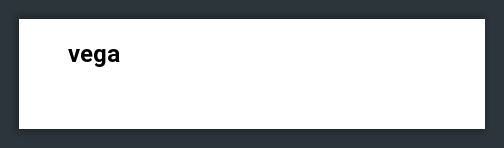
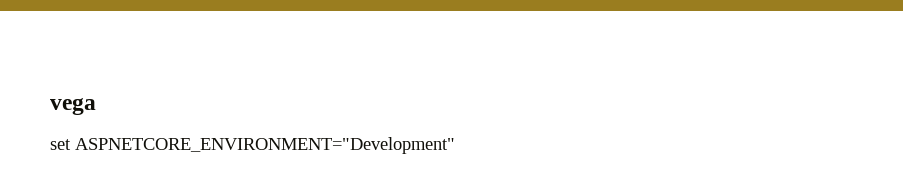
+ set ASPNETCORE_ENVIRONMENT="Development"

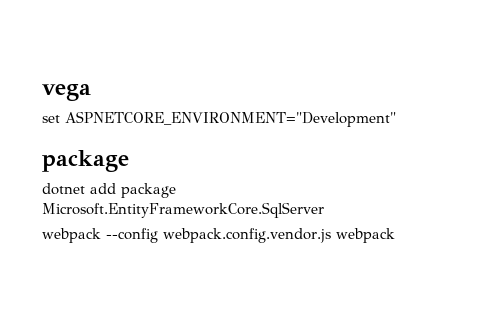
  set ASPNETCORE_ENVIRONMENT="Development"
+ package
+ dotnet add package Microsoft.EntityFrameworkCore.SqlServer
+ webpack --config webpack.config.vendor.js webpack

